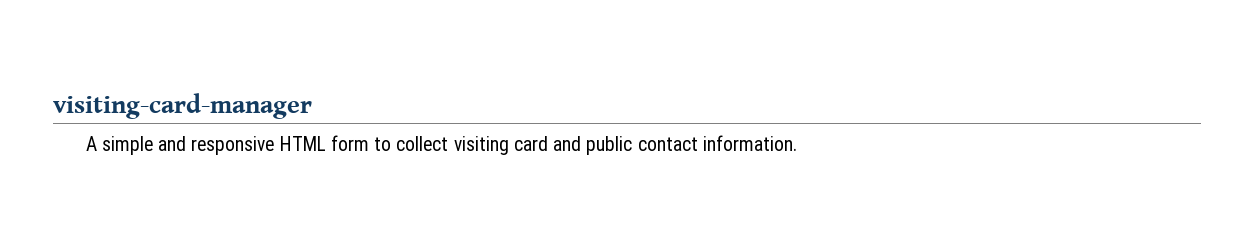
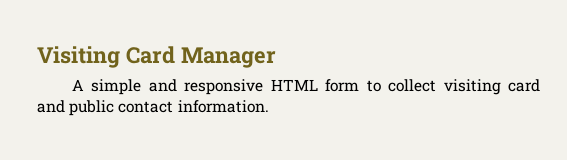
- visiting-card-manager
+ Visiting Card Manager

